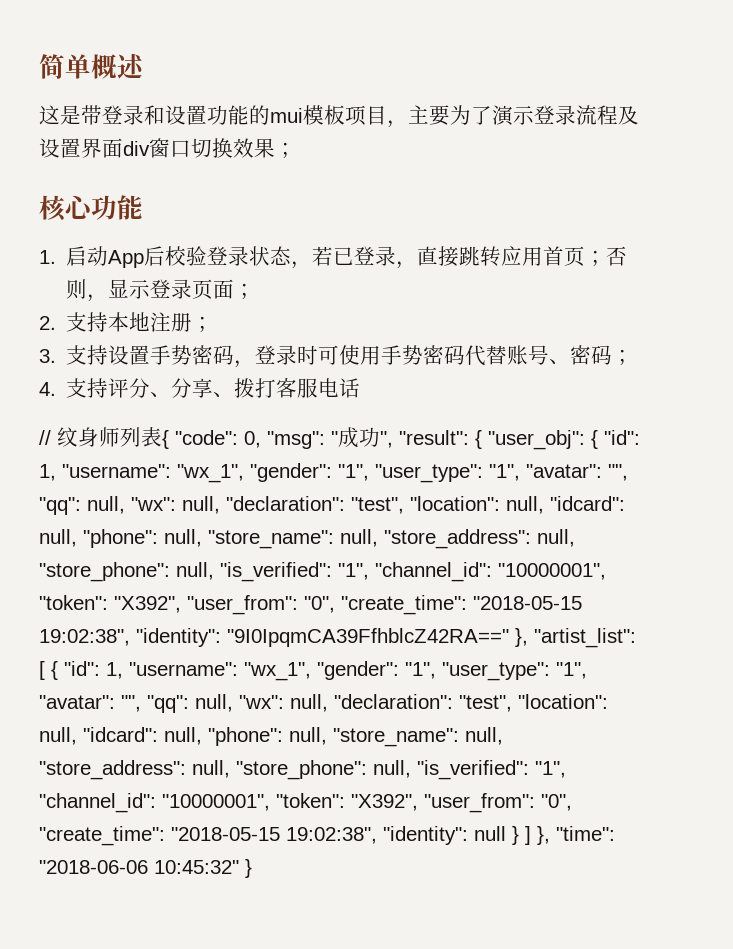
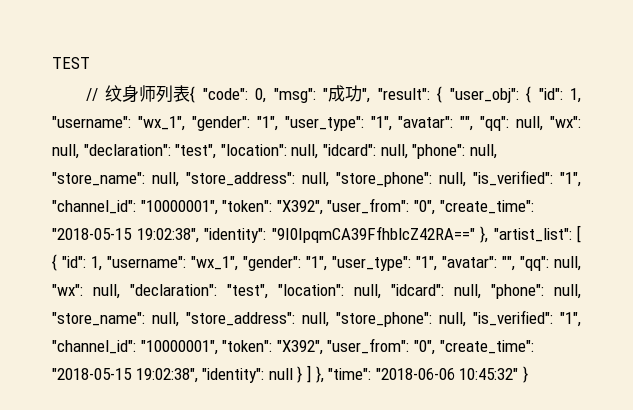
- 简单概述
- 这是带登录和设置功能的mui模板项目，主要为了演示登录流程及设置界面div窗口切换效果；
- 核心功能
- 1.启动App后校验登录状态，若已登录，直接跳转应用首页；否则，显示登录页面；
- 2.支持本地注册；
- 3.支持设置手势密码，登录时可使用手势密码代替账号、密码；
- 4.支持评分、分享、拨打客服电话
+ TEST

